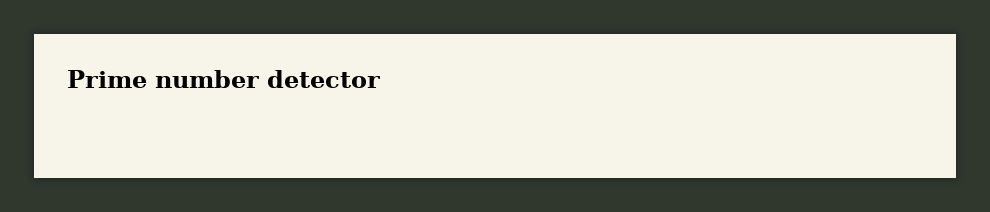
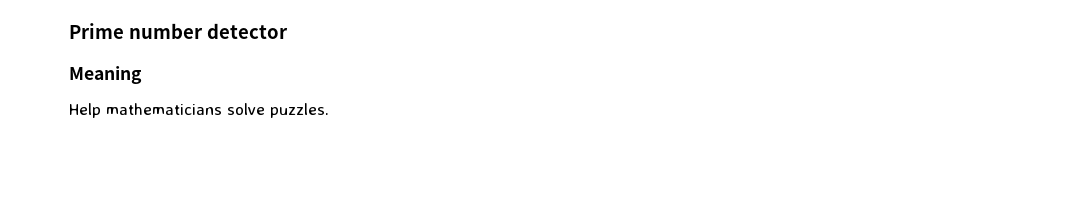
+ Meaning
+ Help mathematicians solve puzzles.

